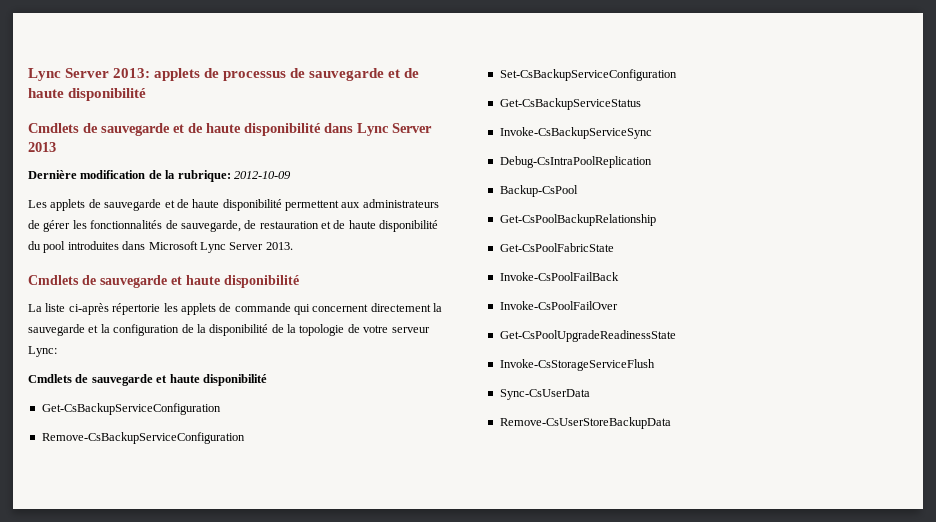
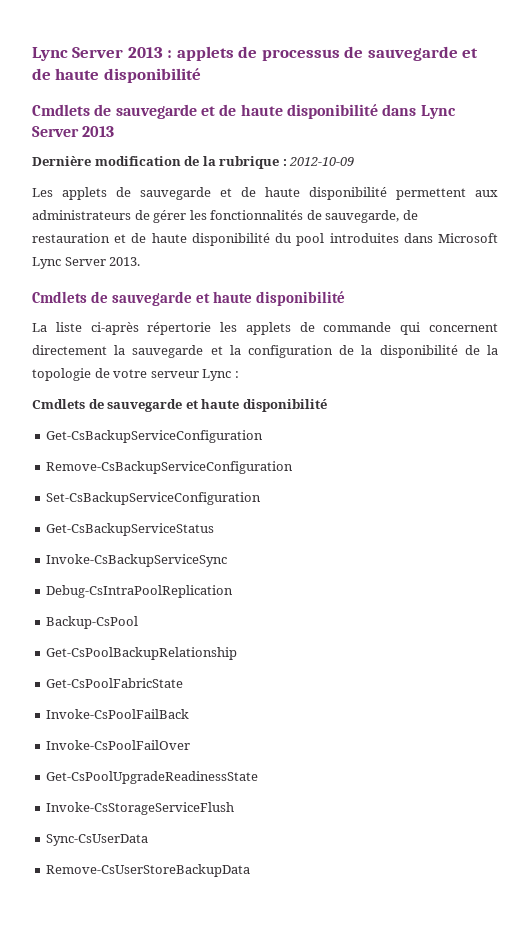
- Lync Server 2013: applets de processus de sauvegarde et de haute disponibilité
+ Lync Server 2013 : applets de processus de sauvegarde et de haute disponibilité
- Dernière modification de la rubrique: 2012-10-09
+ Dernière modification de la rubrique : 2012-10-09
- La liste ci-après répertorie les applets de commande qui concernent directement la sauvegarde et la configuration de la disponibilité de la topologie de votre serveur Lync:
+ La liste ci-après répertorie les applets de commande qui concernent directement la sauvegarde et la configuration de la disponibilité de la topologie de votre serveur Lync :

